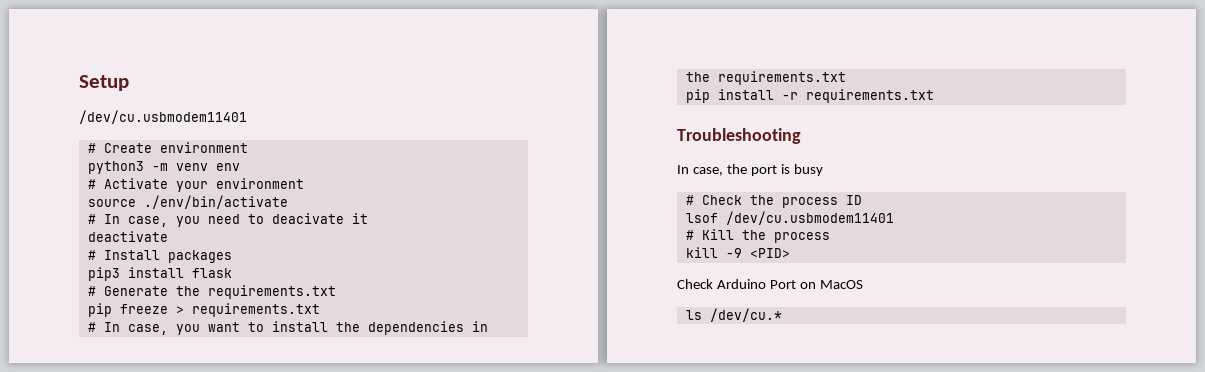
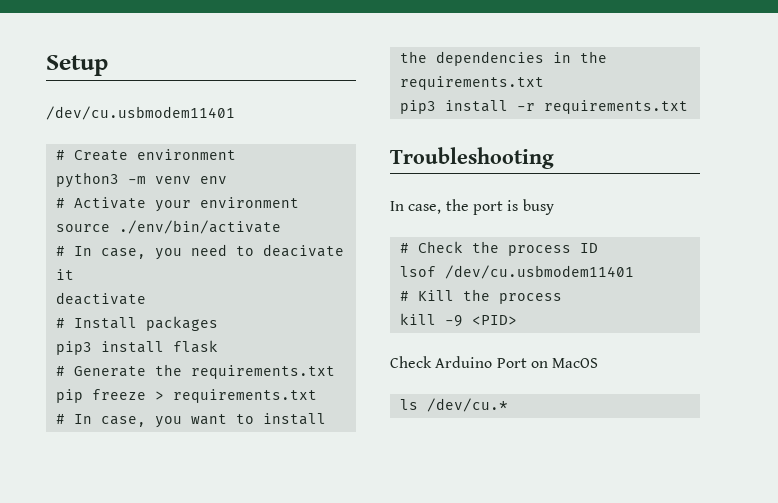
- pip install -r requirements.txt
+ pip3 install -r requirements.txt

